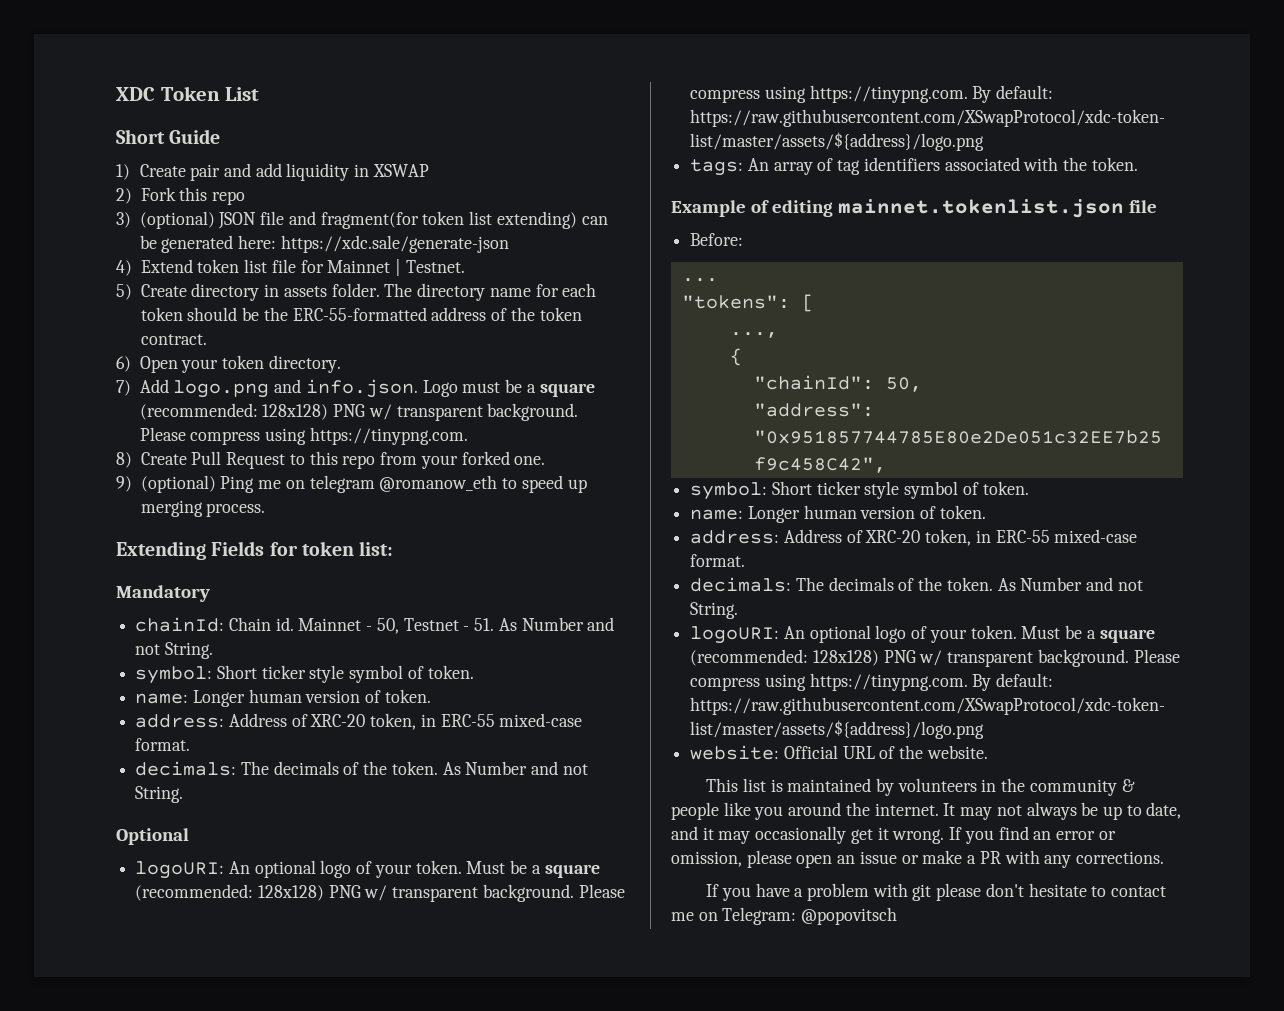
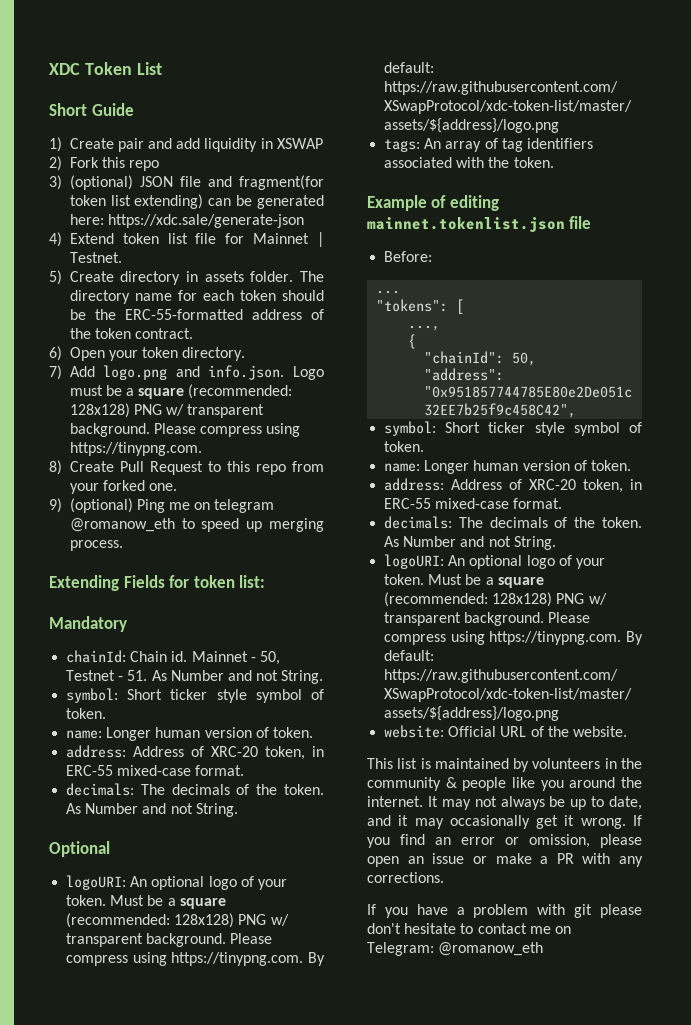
- If you have a problem with git please don't hesitate to contact me on Telegram: @popovitsch
+ If you have a problem with git please don't hesitate to contact me on Telegram: @romanow_eth

